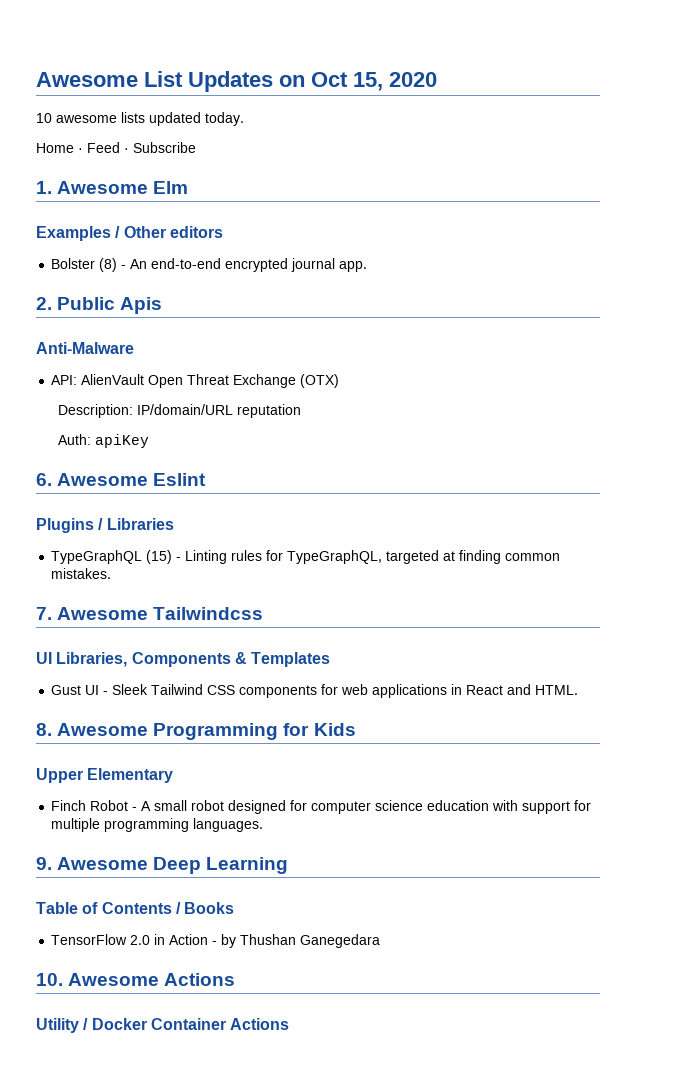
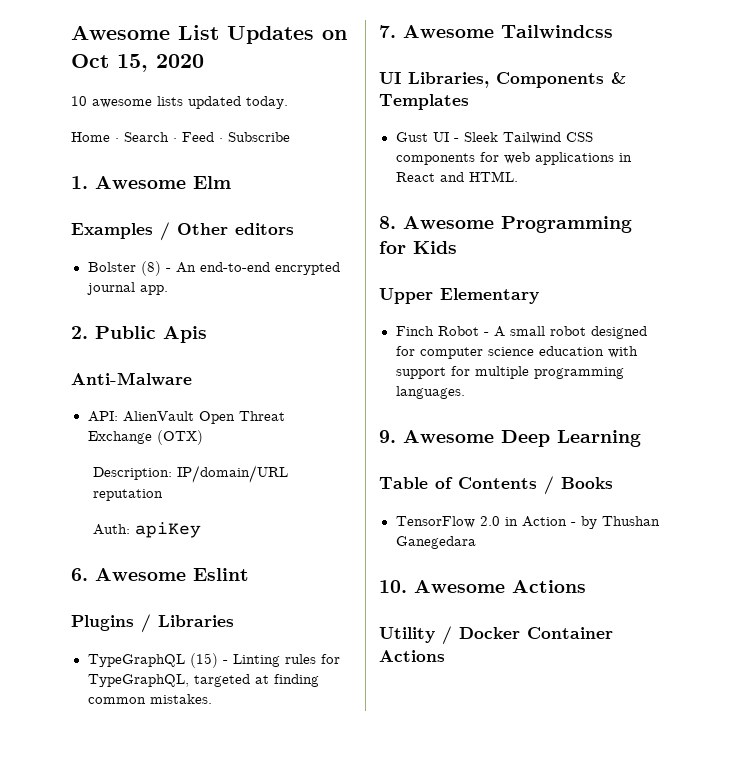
- Home · Feed · Subscribe
+ Home · Search · Feed · Subscribe

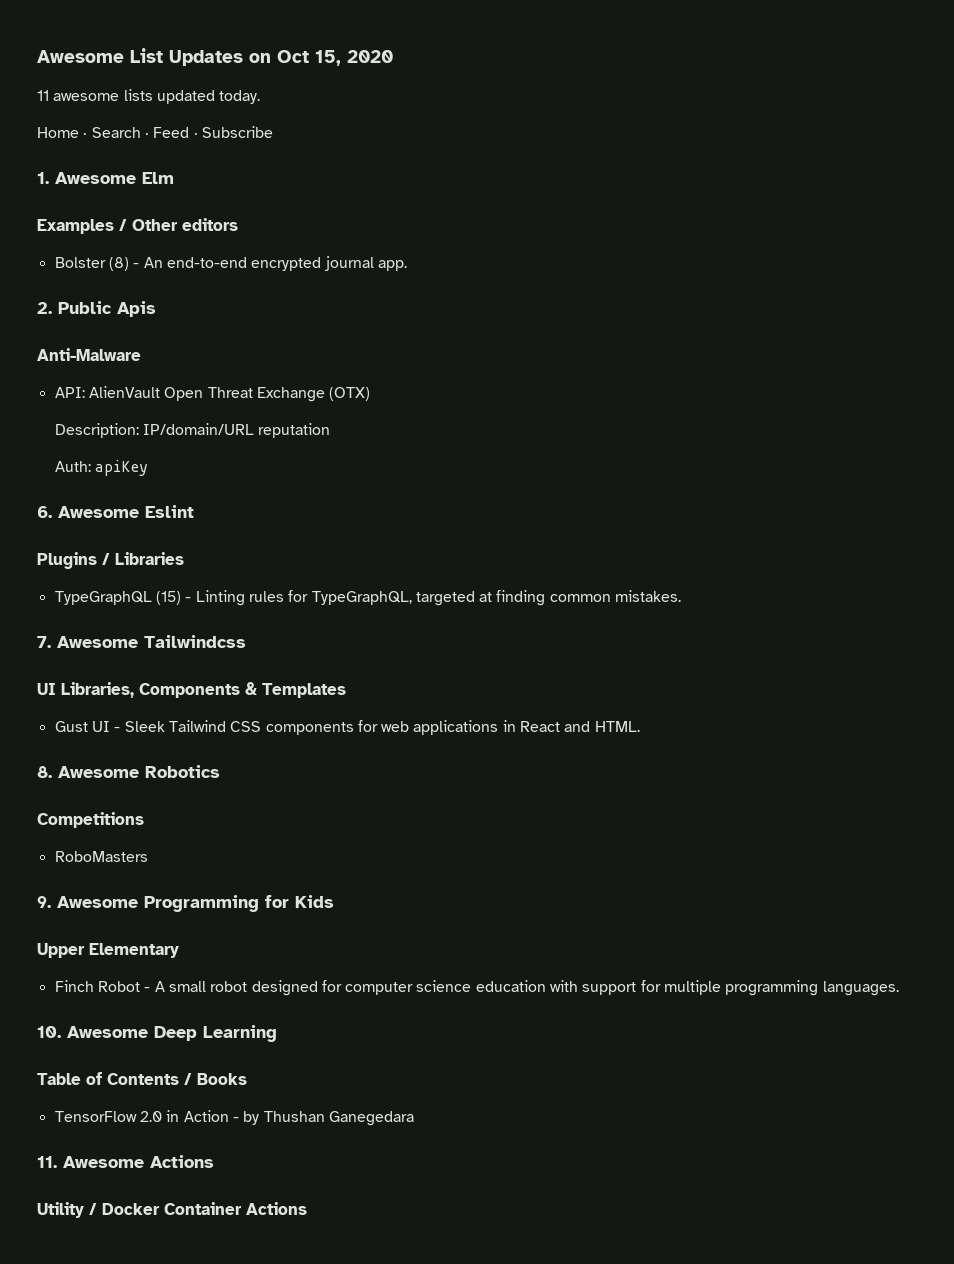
- 10 awesome lists updated today.
+ 11 awesome lists updated today.
- 8. Awesome Programming for Kids
+ 8. Awesome Robotics
+ Competitions
+ RoboMasters
+ 9. Awesome Programming for Kids
- 9. Awesome Deep Learning
+ 10. Awesome Deep Learning
- 10. Awesome Actions
+ 11. Awesome Actions

